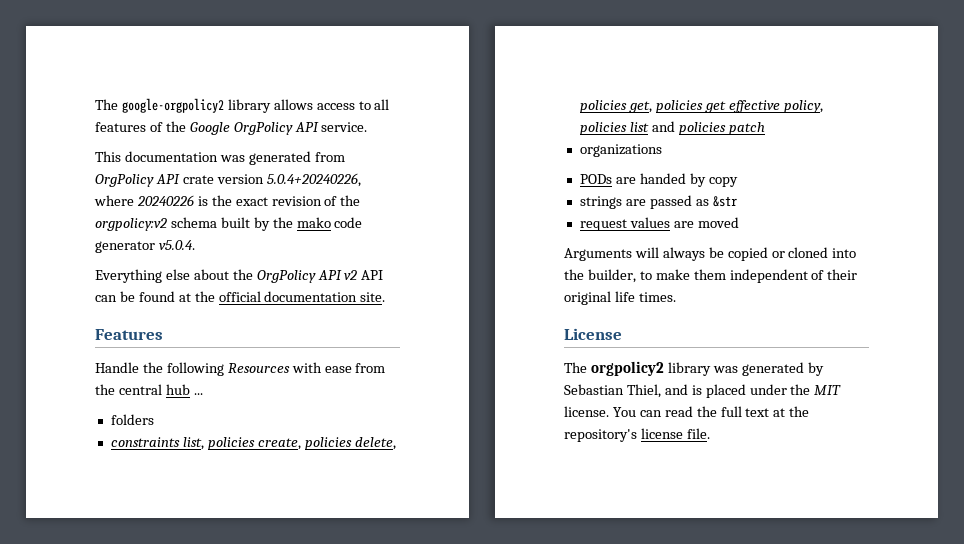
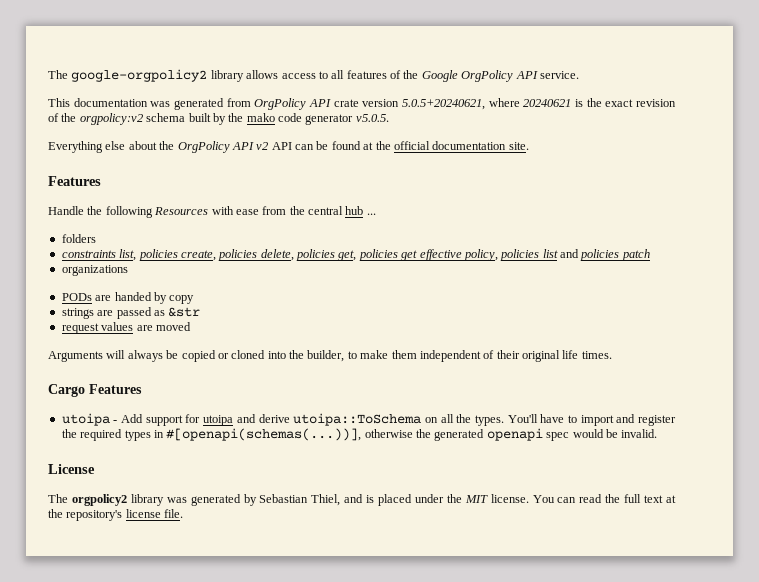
- This documentation was generated from OrgPolicy API crate version 5.0.4+20240226, where 20240226 is the exact revision of the orgpolicy:v2 schema built by the mako code generator v5.0.4.
+ This documentation was generated from OrgPolicy API crate version 5.0.5+20240621, where 20240621 is the exact revision of the orgpolicy:v2 schema built by the mako code generator v5.0.5.
+ Cargo Features
+ utoipa - Add support for utoipa and derive utoipa::ToSchema on all the types. You'll have to import and register the required types in #[openapi(schemas(...))], otherwise the generated openapi spec would be invalid.

